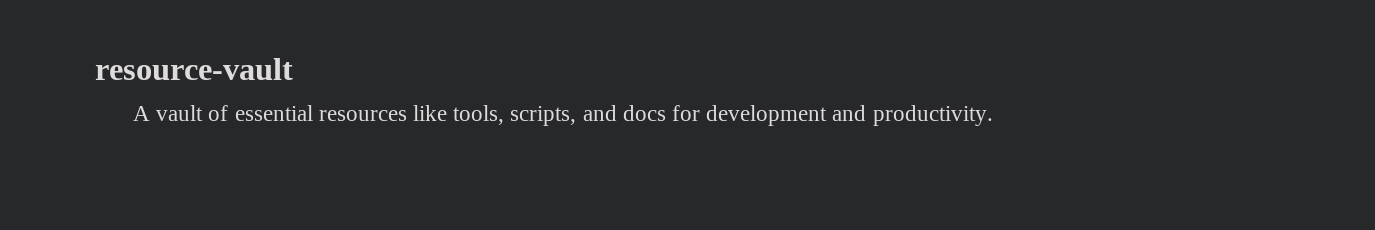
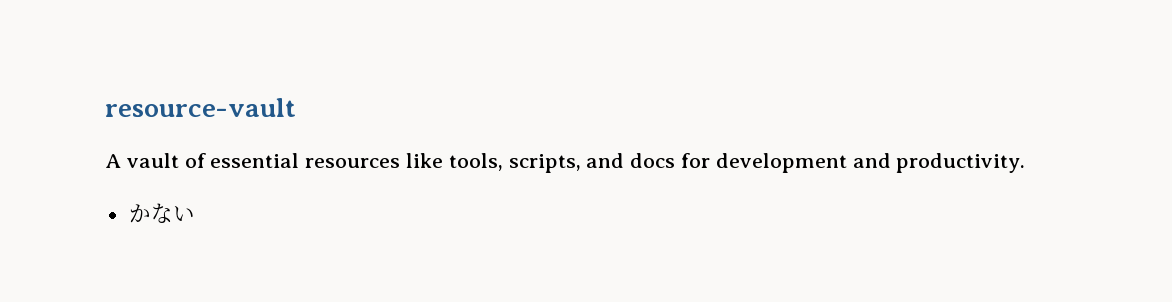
+ かない

